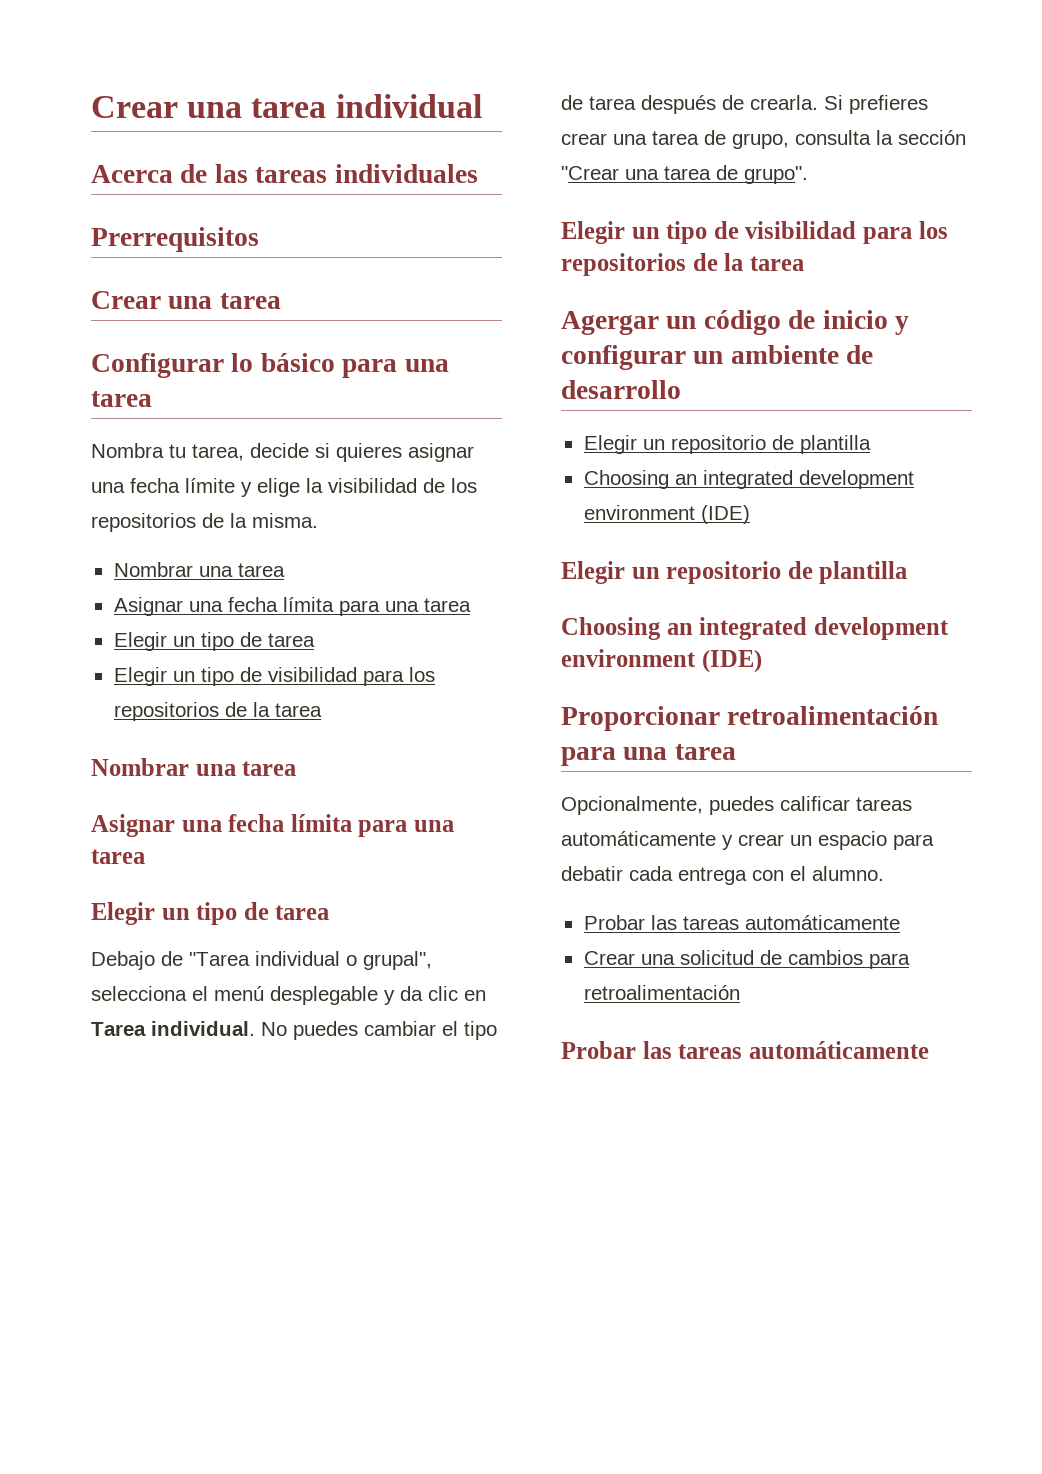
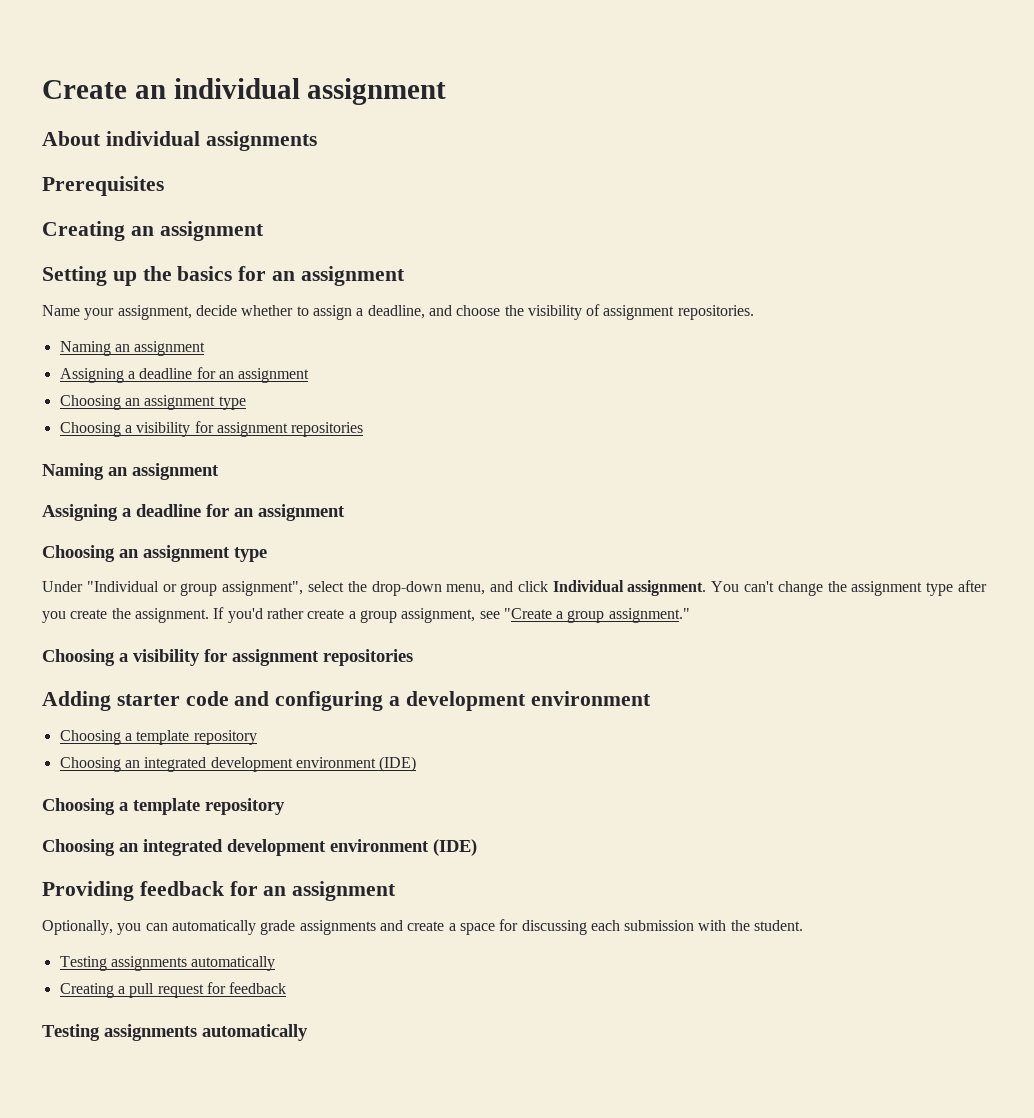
- Crear una tarea individual
- Acerca de las tareas individuales
- Prerrequisitos
- Crear una tarea
- Configurar lo básico para una tarea
- Nombra tu tarea, decide si quieres asignar una fecha límite y elige la visibilidad de los repositorios de la misma.
- Nombrar una tarea
- Asignar una fecha límita para una tarea
- Elegir un tipo de tarea
- Elegir un tipo de visibilidad para los repositorios de la tarea
- Nombrar una tarea
- Asignar una fecha límita para una tarea
- Elegir un tipo de tarea
- Debajo de "Tarea individual o grupal", selecciona el menú desplegable y da clic en Tarea individual. No puedes cambiar el tipo de tarea después de crearla. Si prefieres crear una tarea de grupo, consulta la sección "Crear una tarea de grupo".
- Elegir un tipo de visibilidad para los repositorios de la tarea
- Agergar un código de inicio y configurar un ambiente de desarrollo
- Elegir un repositorio de plantilla
+ Create an individual assignment
+ About individual assignments
+ Prerequisites
+ Creating an assignment
+ Setting up the basics for an assignment
+ Name your assignment, decide whether to assign a deadline, and choose the visibility of assignment repositories.
+ Naming an assignment
+ Assigning a deadline for an assignment
+ Choosing an assignment type
+ Choosing a visibility for assignment repositories
+ Naming an assignment
+ Assigning a deadline for an assignment
+ Choosing an assignment type
+ Under "Individual or group assignment", select the drop-down menu, and click Individual assignment. You can't change the assignment type after you create the assignment. If you'd rather create a group assignment, see "Create a group assignment."
+ Choosing a visibility for assignment repositories
+ Adding starter code and configuring a development environment
+ Choosing a template repository
  Choosing an integrated development environment (IDE)
- Elegir un repositorio de plantilla
+ Choosing a template repository
  Choosing an integrated development environment (IDE)
- Proporcionar retroalimentación para una tarea
- Opcionalmente, puedes calificar tareas automáticamente y crear un espacio para debatir cada entrega con el alumno.
- Probar las tareas automáticamente
- Crear una solicitud de cambios para retroalimentación
- Probar las tareas automáticamente
+ Providing feedback for an assignment
+ Optionally, you can automatically grade assignments and create a space for discussing each submission with the student.
+ Testing assignments automatically
+ Creating a pull request for feedback
+ Testing assignments automatically

